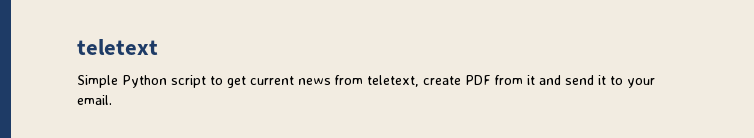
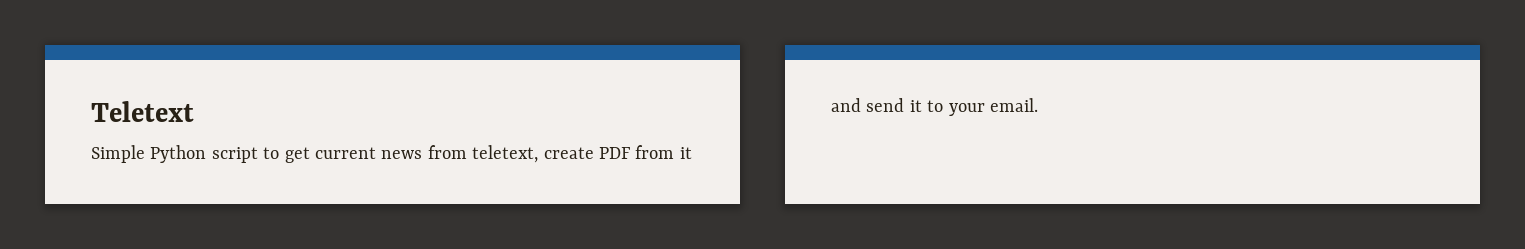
- teletext
+ Teletext

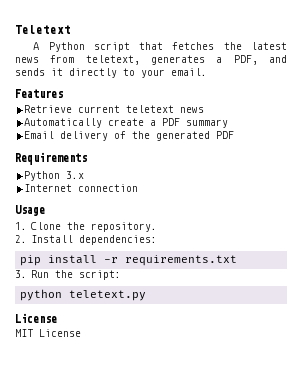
- Simple Python script to get current news from teletext, create PDF from it and send it to your email.
+ A Python script that fetches the latest news from teletext, generates a PDF, and sends it directly to your email.
+ Features
+ Retrieve current teletext news
+ Automatically create a PDF summary
+ Email delivery of the generated PDF
+ Requirements
+ Python 3.x
+ Internet connection
+ Usage
+ 1. Clone the repository.
+ 2. Install dependencies:
+ pip install -r requirements.txt
+ 3. Run the script:
+ python teletext.py
+ License
+ MIT License

